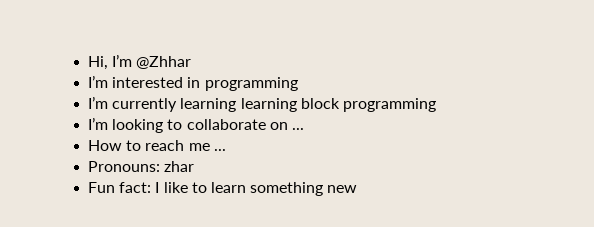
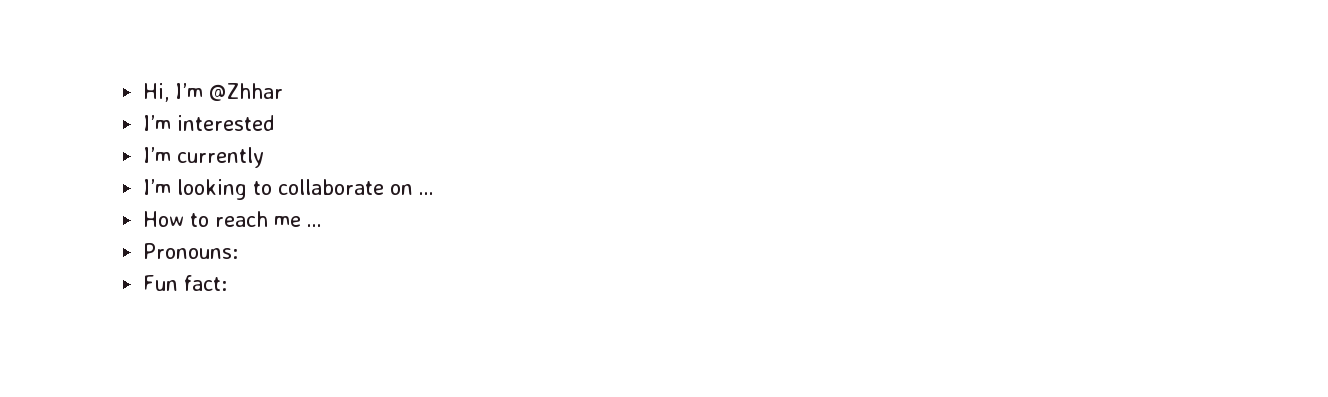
- I’m interested in programming
+ I’m interested
- I’m currently learning learning block programming
+ I’m currently
- Pronouns: zhar
+ Pronouns:
- Fun fact: I like to learn something new
+ Fun fact:

